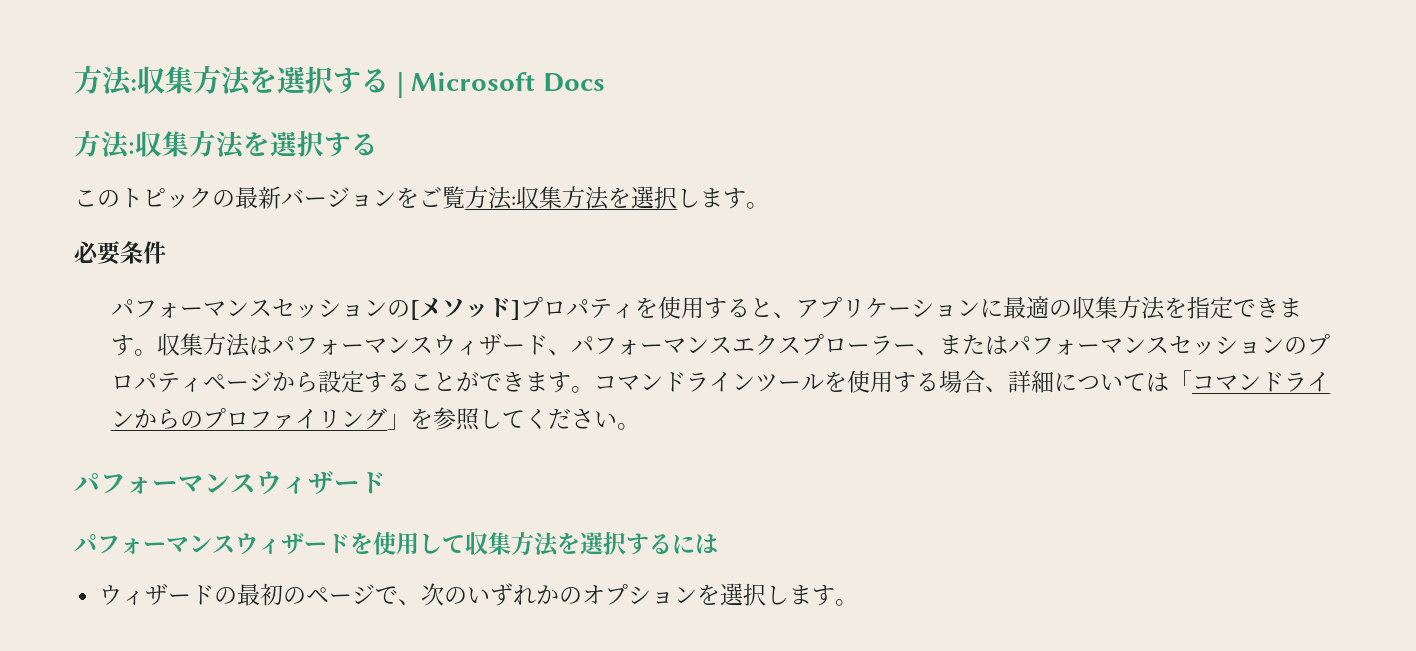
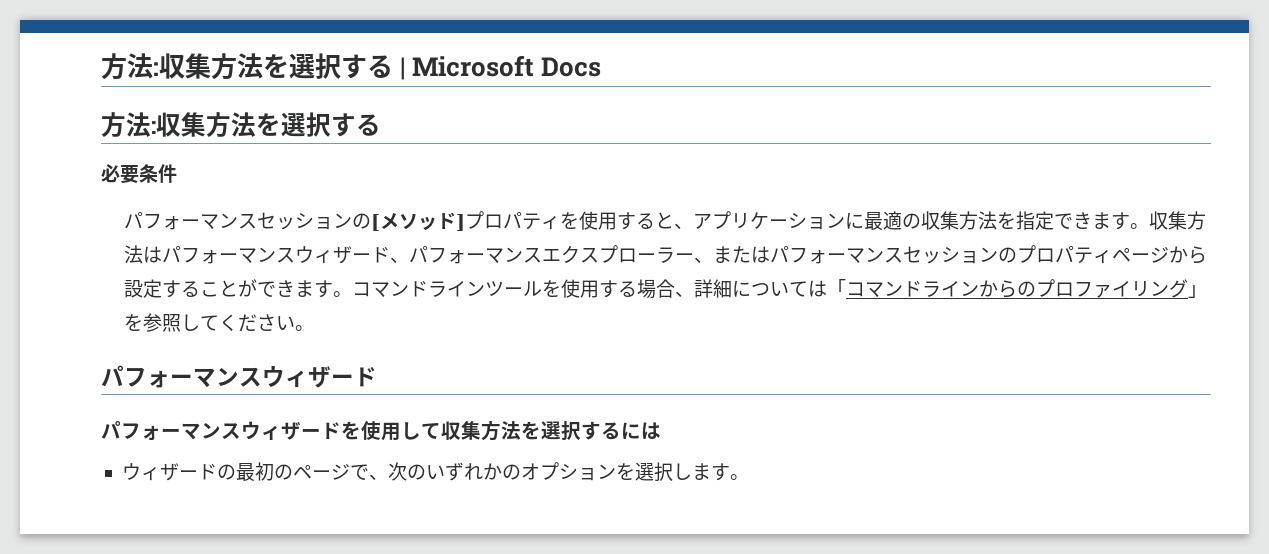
- このトピックの最新バージョンをご覧方法:収集方法を選択します。

